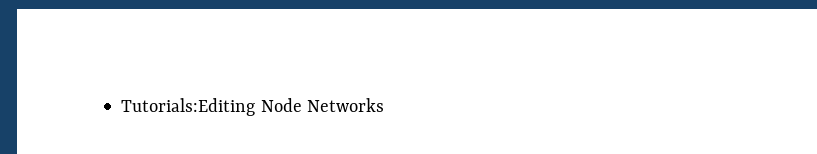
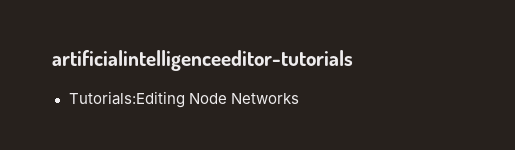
+ artificialintelligenceeditor-tutorials

